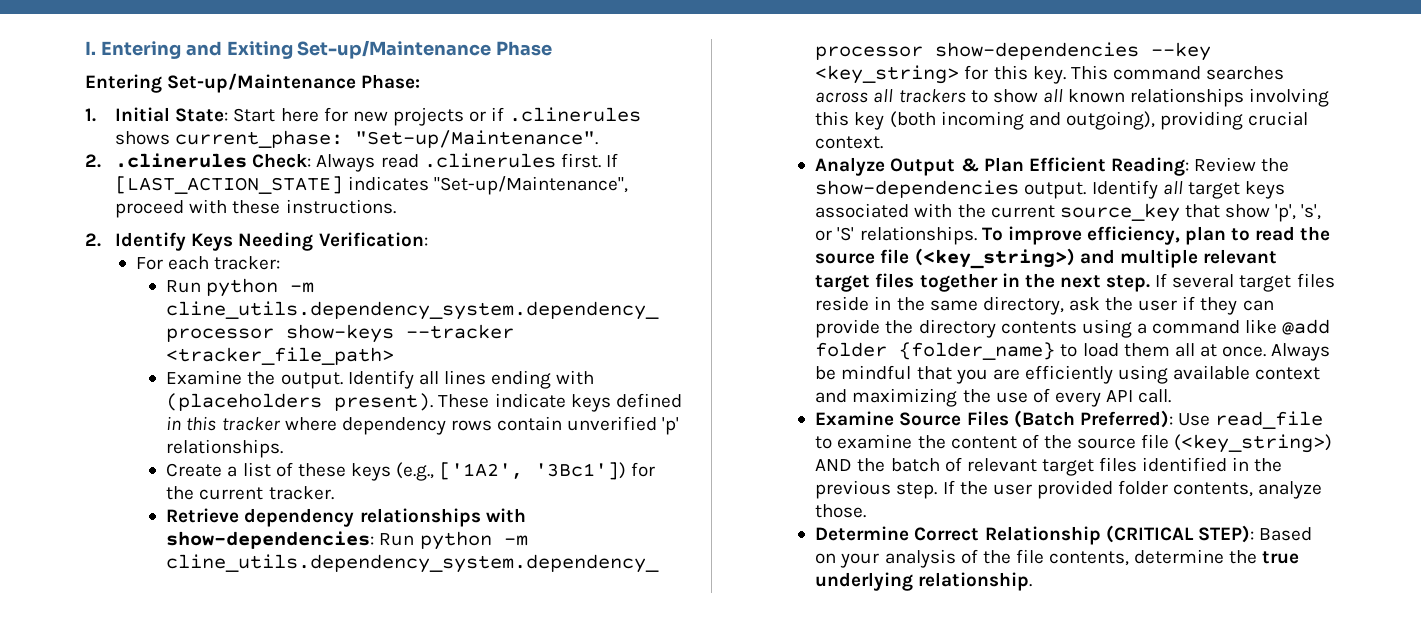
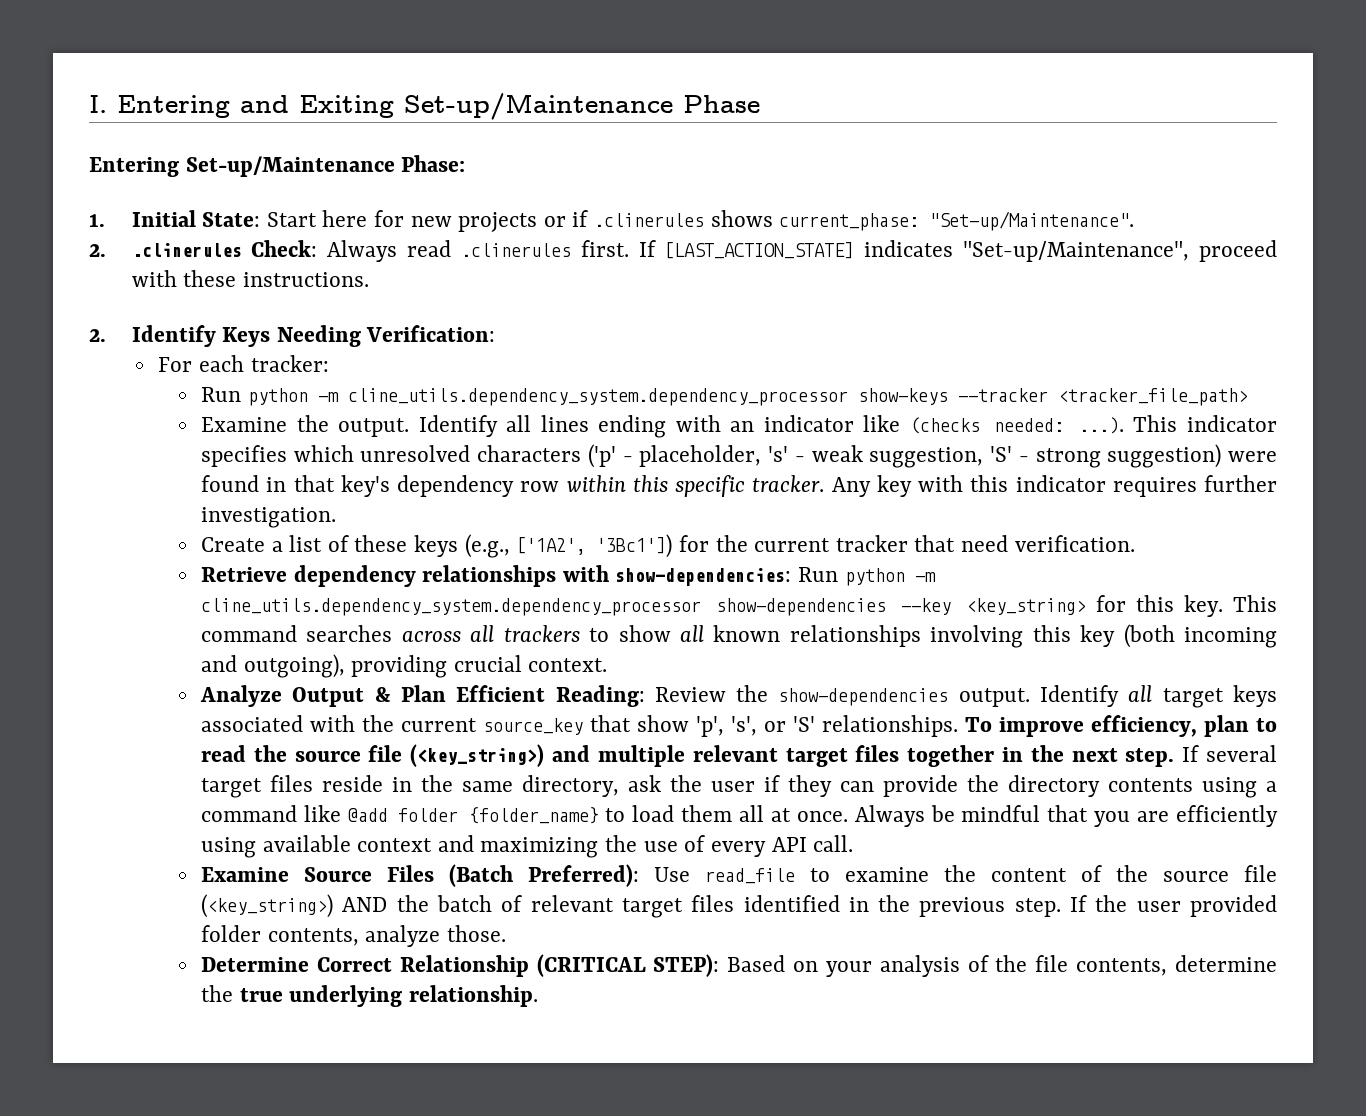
- Identify all lines ending with (placeholders present). These indicate keys defined in this tracker where dependency rows contain unverified 'p' relationships.
+ Identify all lines ending with an indicator like (checks needed: ...). This indicator specifies which unresolved characters ('p' - placeholder, 's' - weak suggestion, 'S' - strong suggestion) were found in that key's dependency row within this specific tracker. Any key with this indicator requires further investigation.
- Create a list of these keys (e.g., ['1A2', '3Bc1']) for the current tracker.
+ Create a list of these keys (e.g., ['1A2', '3Bc1']) for the current tracker that need verification.

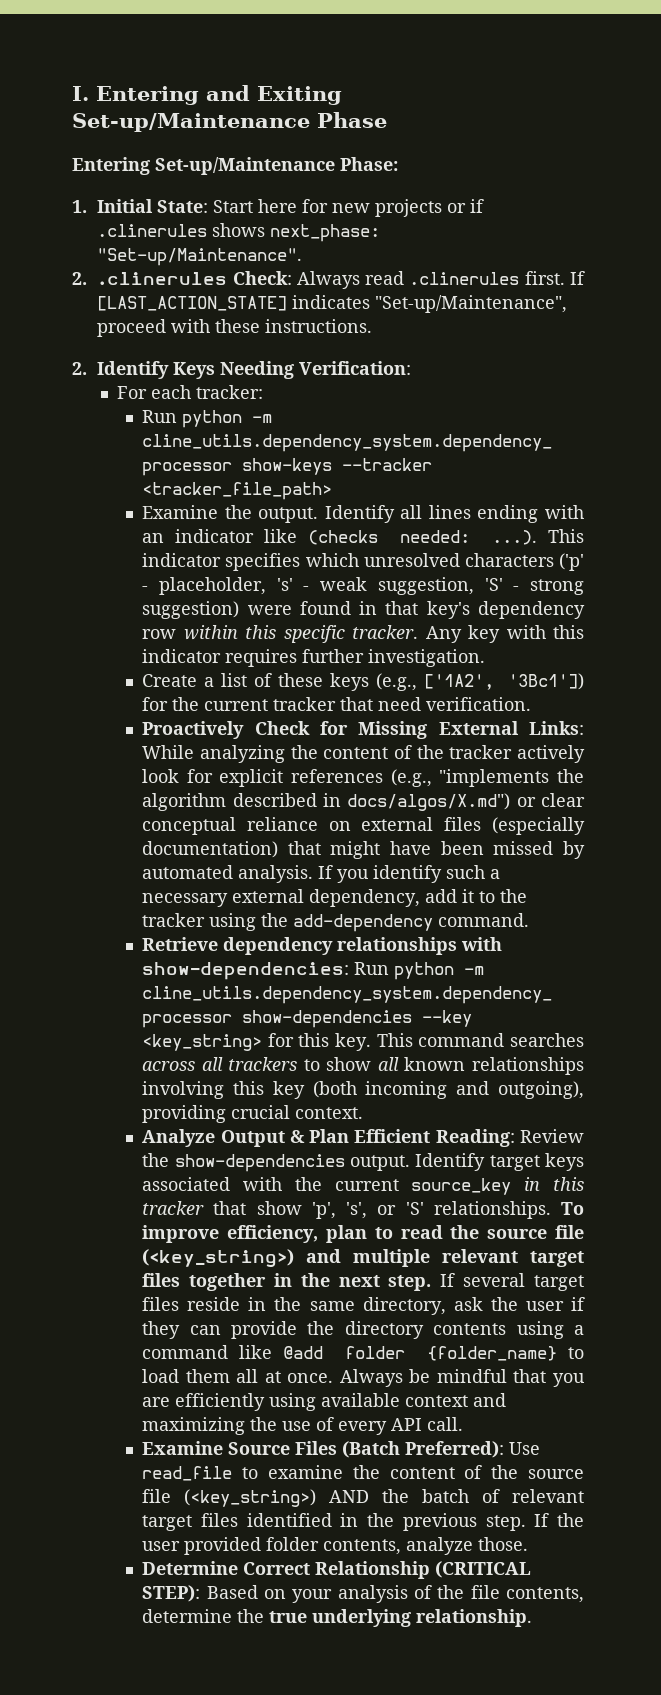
- 1. Initial State: Start here for new projects or if .clinerules shows current_phase: "Set-up/Maintenance".
+ 1. Initial State: Start here for new projects or if .clinerules shows next_phase: "Set-up/Maintenance".
+ Proactively Check for Missing External Links: While analyzing the content of the tracker actively look for explicit references (e.g., "implements the algorithm described in docs/algos/X.md") or clear conceptual reliance on external files (especially documentation) that might have been missed by automated analysis. If you identify such a necessary external dependency, add it to the tracker using the add-dependency command.
- Identify all target keys associated with the current source_key that show 'p', 's', or 'S' relationships.
+ Identify target keys associated with the current source_key in this tracker that show 'p', 's', or 'S' relationships.

